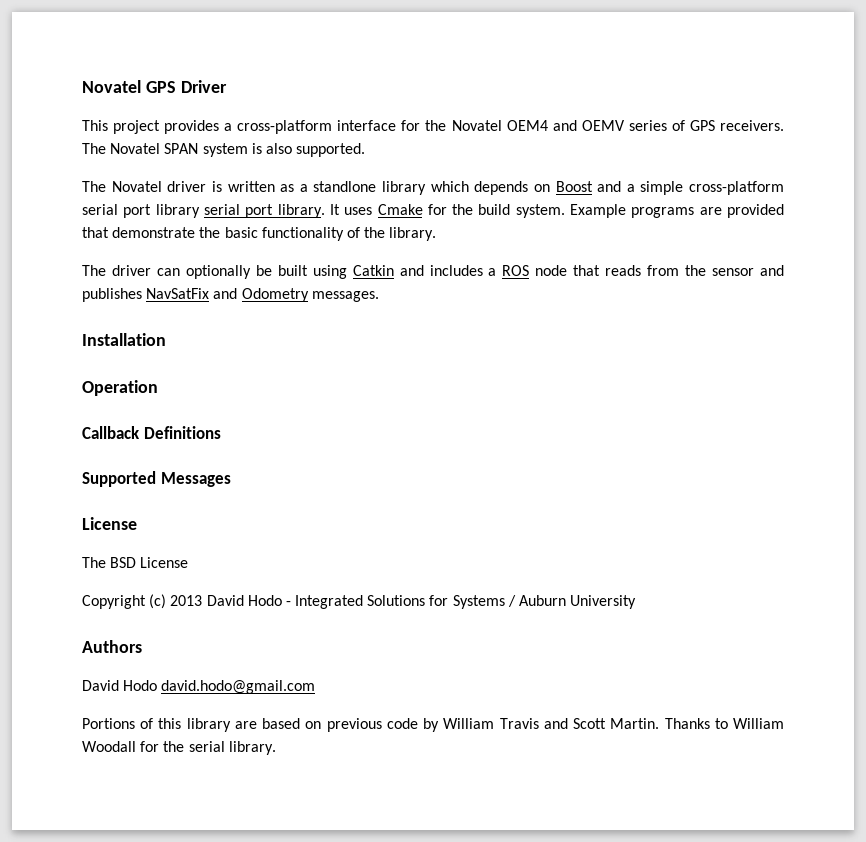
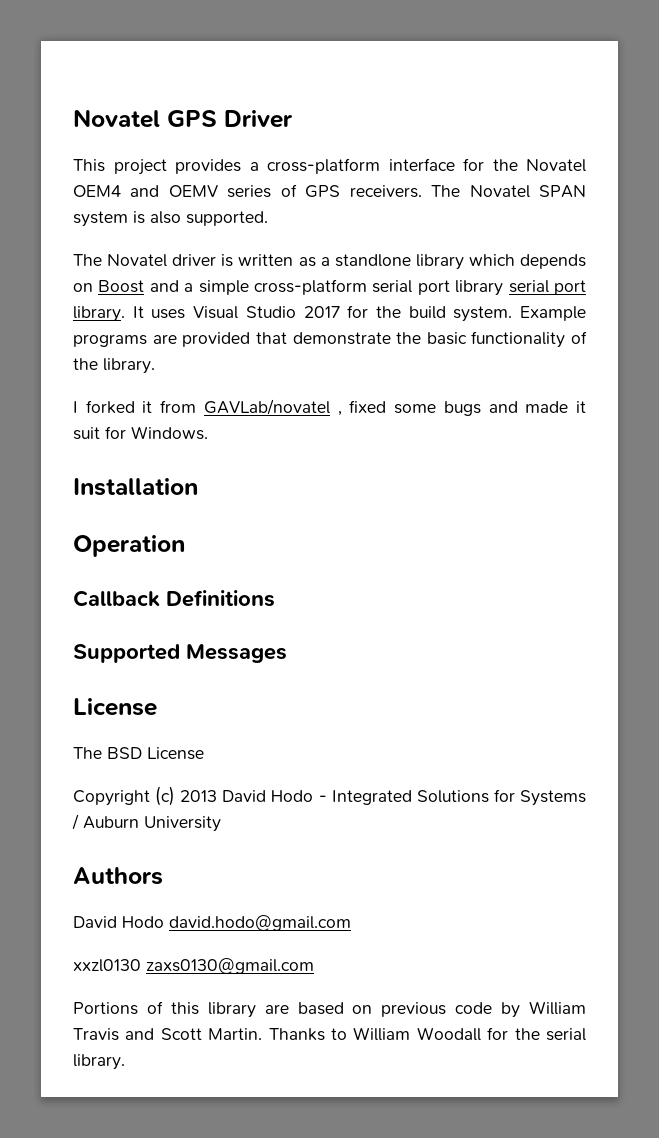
- It uses Cmake for the build system.
+ It uses Visual Studio 2017 for the build system.
- The driver can optionally be built using Catkin and includes a ROS node that reads from the sensor and publishes NavSatFix and Odometry messages.
+ I forked it from GAVLab/novatel , fixed some bugs and made it suit for Windows.
+ xxzl0130 zaxs0130@gmail.com

